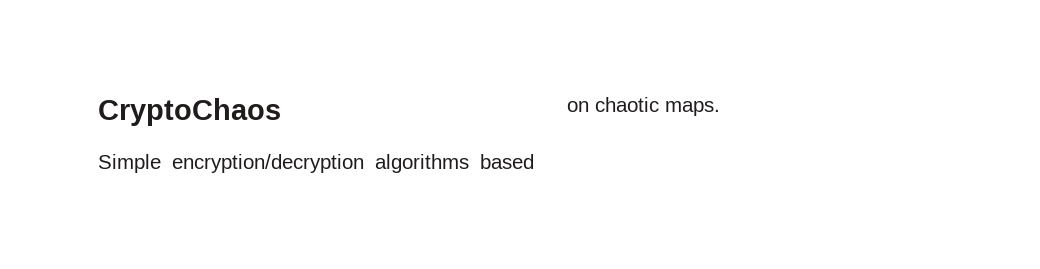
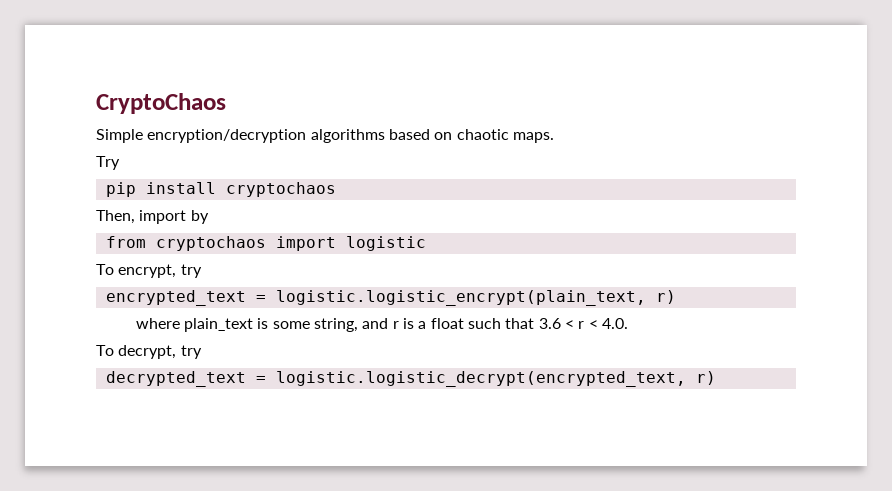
+ Try
+ pip install cryptochaos
+ Then, import by
+ from cryptochaos import logistic
+ To encrypt, try
+ encrypted_text = logistic.logistic_encrypt(plain_text, r)
+ where plain_text is some string, and r is a float such that 3.6 < r < 4.0.
+ To decrypt, try
+ decrypted_text = logistic.logistic_decrypt(encrypted_text, r)

